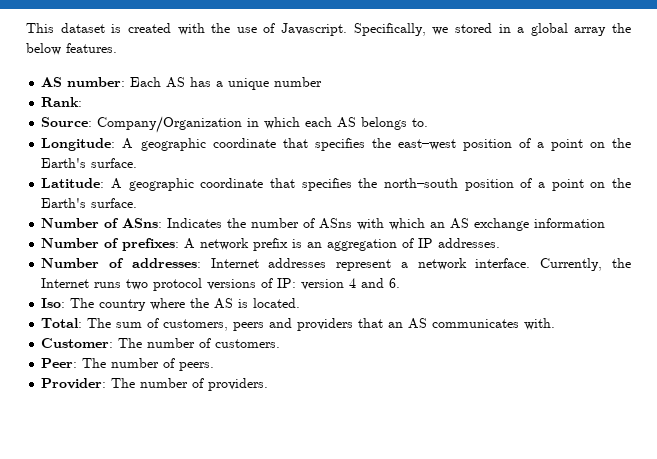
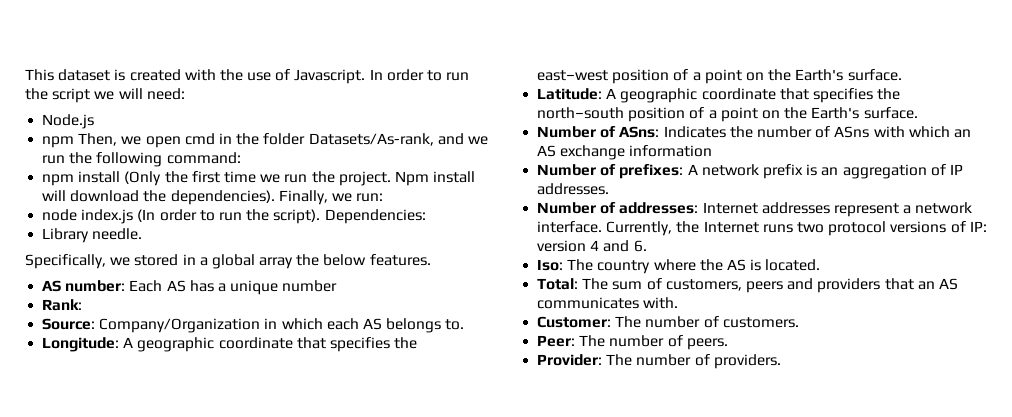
- This dataset is created with the use of Javascript. Specifically, we stored in a global array the below features.
+ This dataset is created with the use of Javascript. In order to run the script we will need:
+ Node.js
+ npm Then, we open cmd in the folder Datasets/As-rank, and we run the following command:
+ npm install (Only the first time we run the project. Npm install will download the dependencies). Finally, we run:
+ node index.js (In order to run the script). Dependencies:
+ Library needle.
+ Specifically, we stored in a global array the below features.

